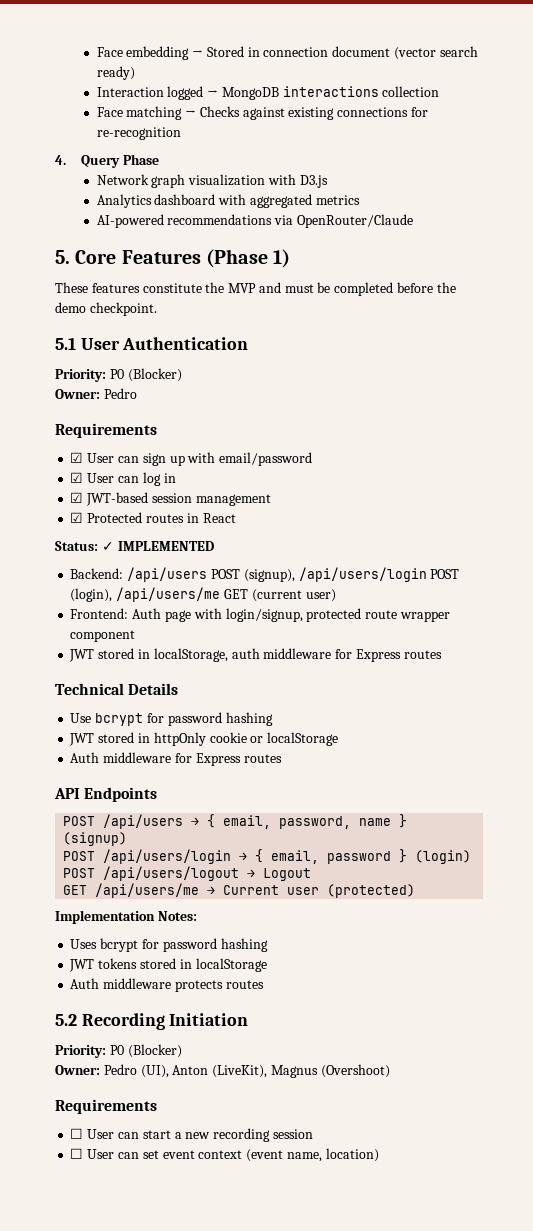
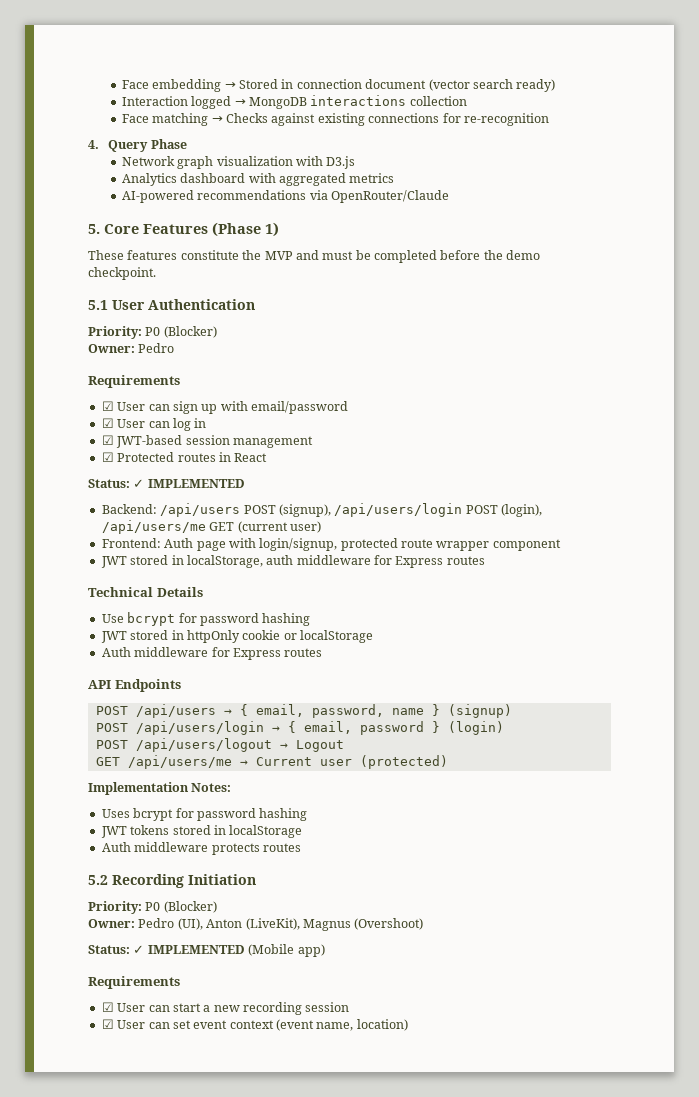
  Owner: Pedro (UI), Anton (LiveKit), Magnus (Overshoot)
+ Status: ✓ IMPLEMENTED (Mobile app)
  Requirements
- ☐ User can start a new recording session
+ ☑ User can start a new recording session
- ☐ User can set event context (event name, location)
+ ☑ User can set event context (event name, location)

